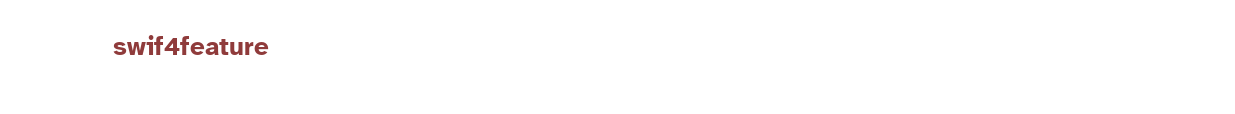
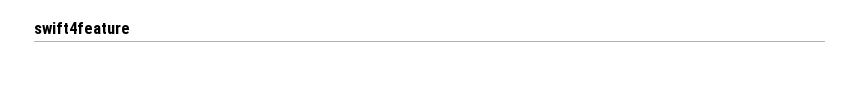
- swif4feature
+ swift4feature

